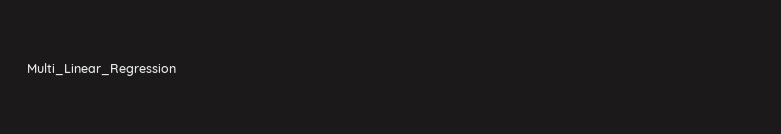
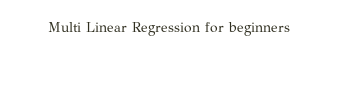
- Multi_Linear_Regression
+ Multi Linear Regression for beginners

